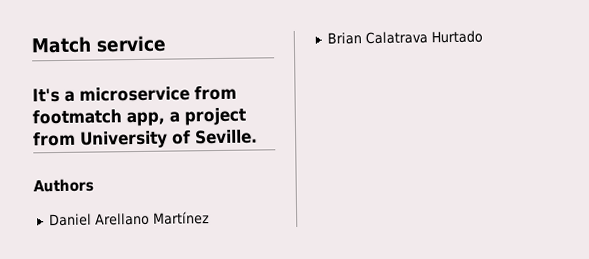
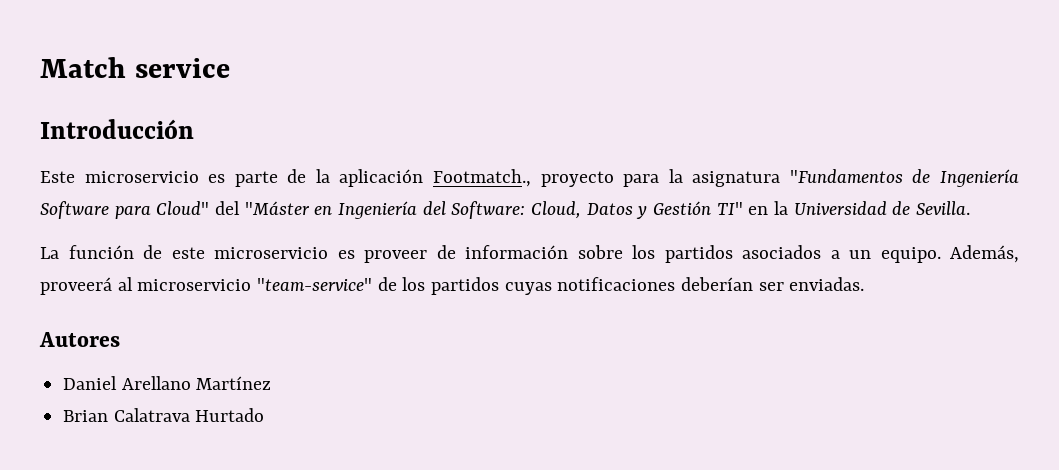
- It's a microservice from footmatch app, a project from University of Seville.
- Authors
+ Introducción
+ Este microservicio es parte de la aplicación Footmatch., proyecto para la asignatura "Fundamentos de Ingeniería Software para Cloud" del "Máster en Ingeniería del Software: Cloud, Datos y Gestión TI" en la Universidad de Sevilla.
+ La función de este microservicio es proveer de información sobre los partidos asociados a un equipo. Además, proveerá al microservicio "team-service" de los partidos cuyas notificaciones deberían ser enviadas.
+ Autores

